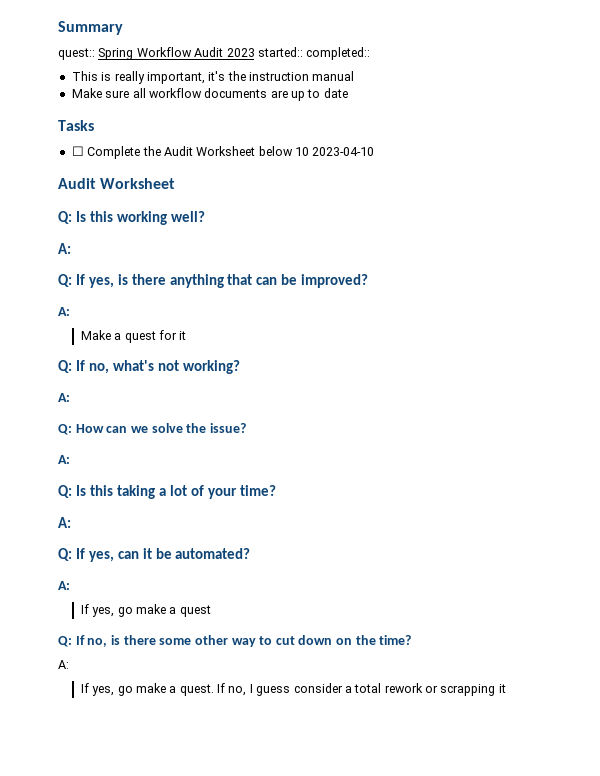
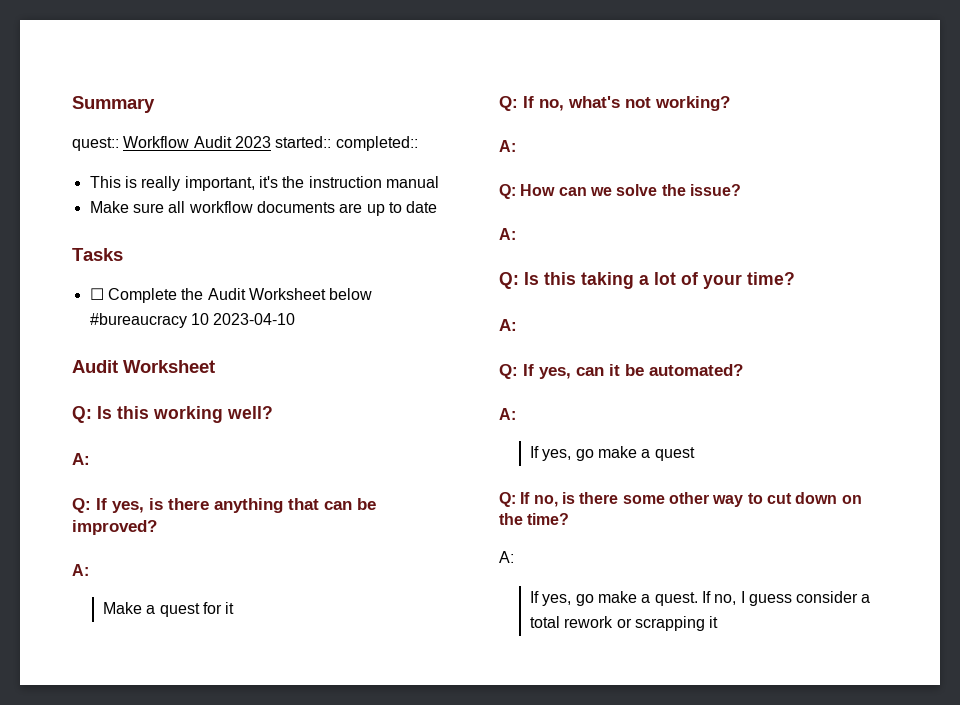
- quest:: Spring Workflow Audit 2023 started:: completed::
+ quest:: Workflow Audit 2023 started:: completed::
- ☐ Complete the Audit Worksheet below 10 2023-04-10
+ ☐ Complete the Audit Worksheet below #bureaucracy 10 2023-04-10

